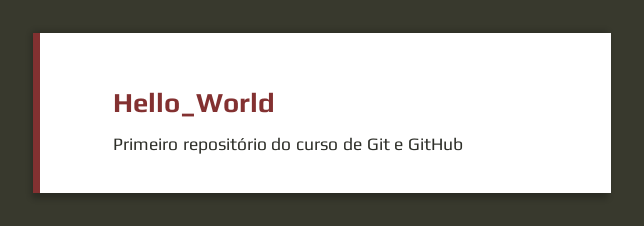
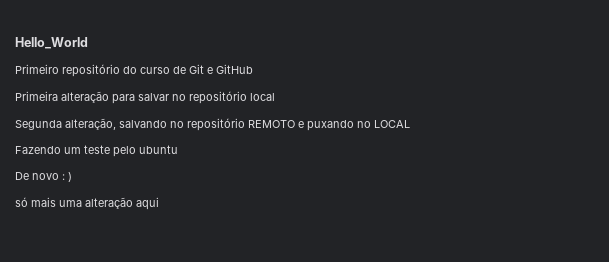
+ Primeira alteração para salvar no repositório local
+ Segunda alteração, salvando no repositório REMOTO e puxando no LOCAL
+ Fazendo um teste pelo ubuntu
+ De novo : )
+ só mais uma alteração aqui

